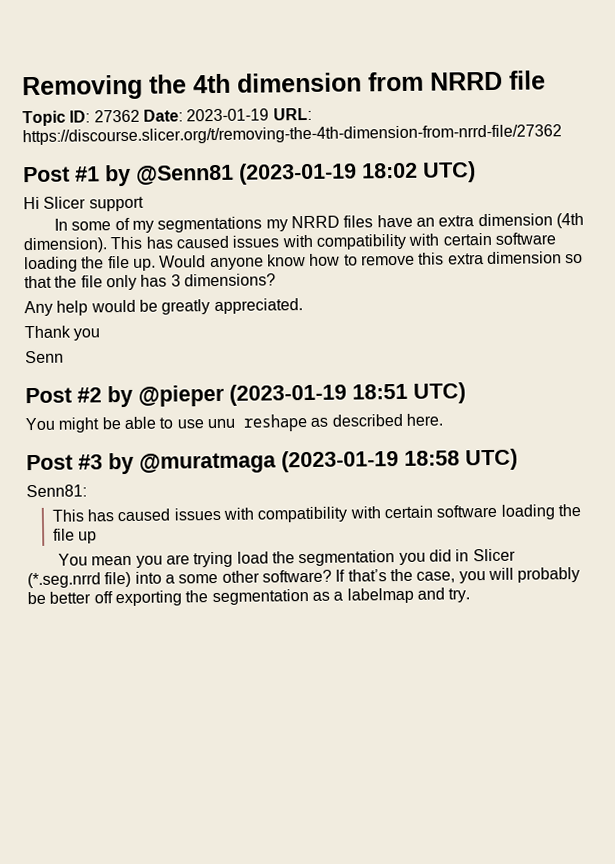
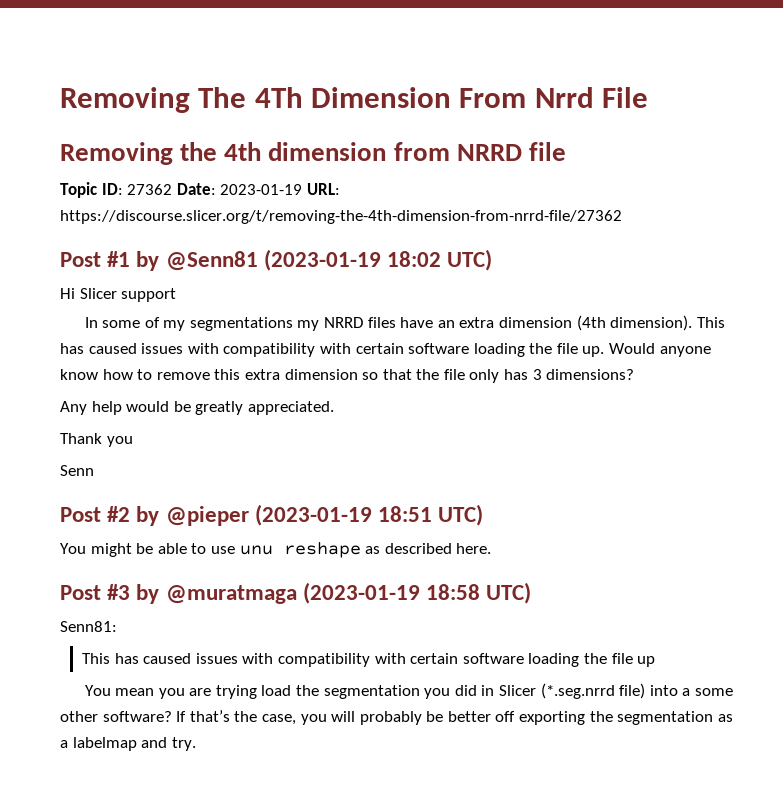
+ Removing The 4Th Dimension From Nrrd File

